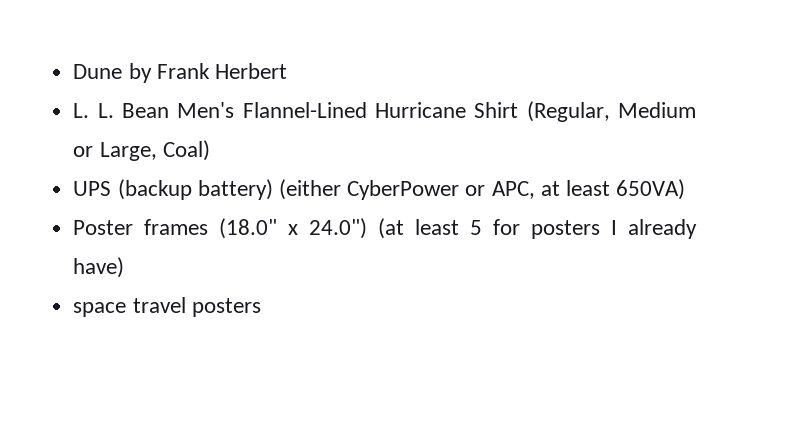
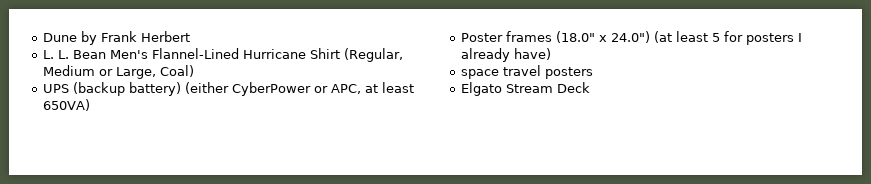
+ Elgato Stream Deck

